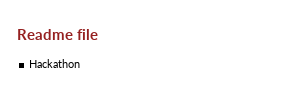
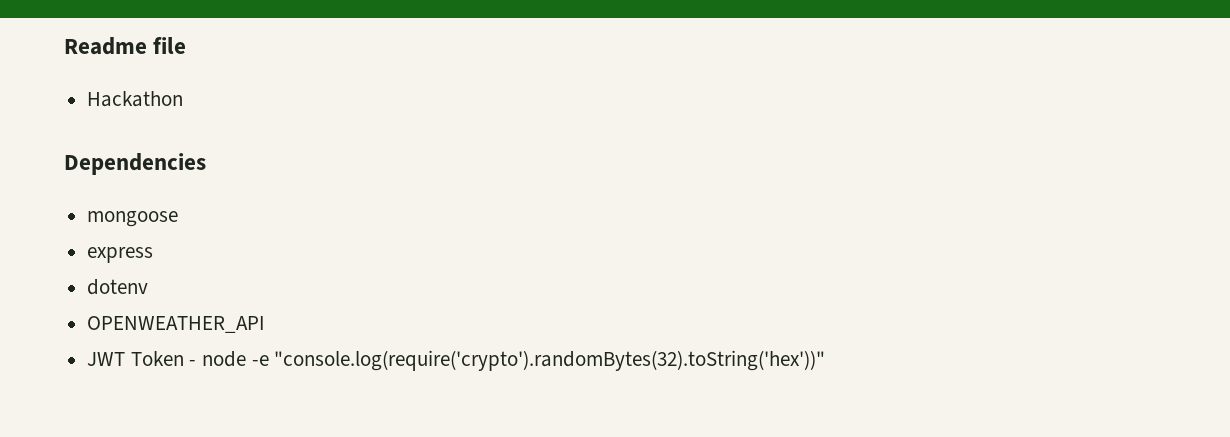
+ Dependencies
+ mongoose
+ express
+ dotenv
+ OPENWEATHER_API
+ JWT Token - node -e "console.log(require('crypto').randomBytes(32).toString('hex'))"

